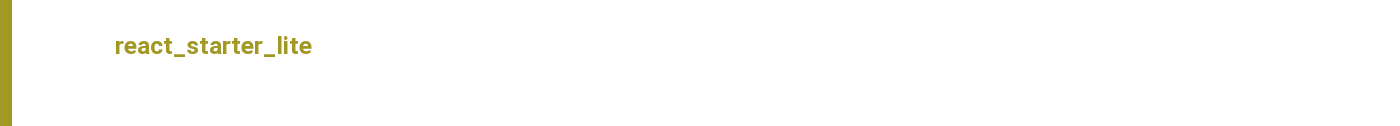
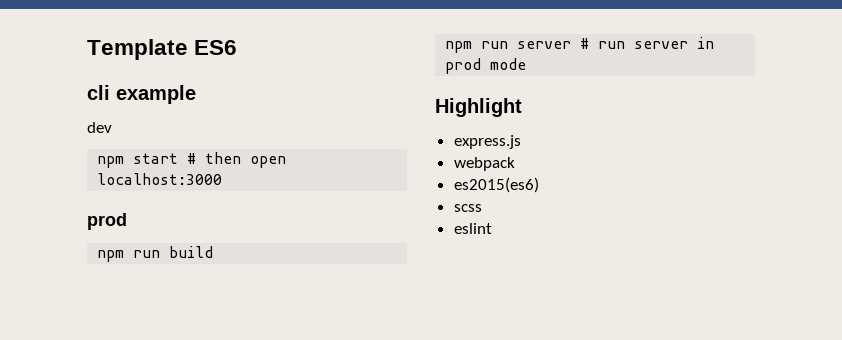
- react_starter_lite
+ Template ES6
+ cli example
+ dev
+ npm start # then open localhost:3000
+ prod
+ npm run build
+ npm run server # run server in prod mode
+ Highlight
+ express.js
+ webpack
+ es2015(es6)
+ scss
+ eslint

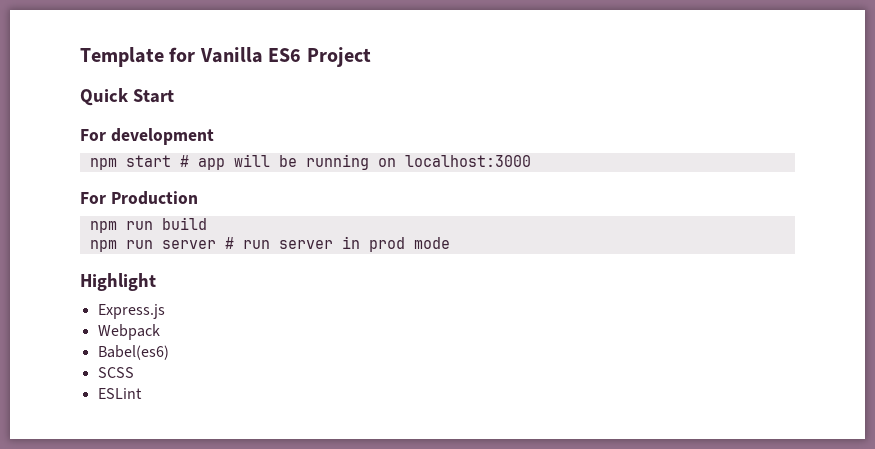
- Template ES6
- cli example
- dev
- npm start # then open localhost:3000
- prod
+ Template for Vanilla ES6 Project
+ Quick Start
+ For development
+ npm start # app will be running on localhost:3000
+ For Production
- express.js
- webpack
- es2015(es6)
- scss
- eslint
+ Express.js
+ Webpack
+ Babel(es6)
+ SCSS
+ ESLint

